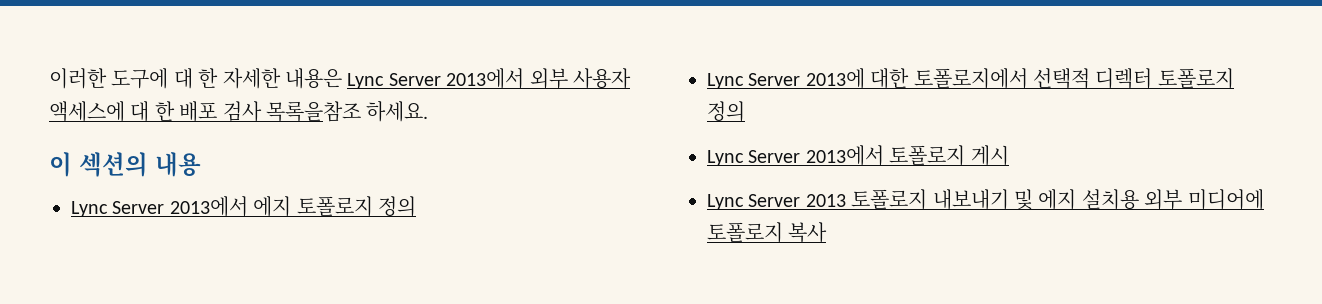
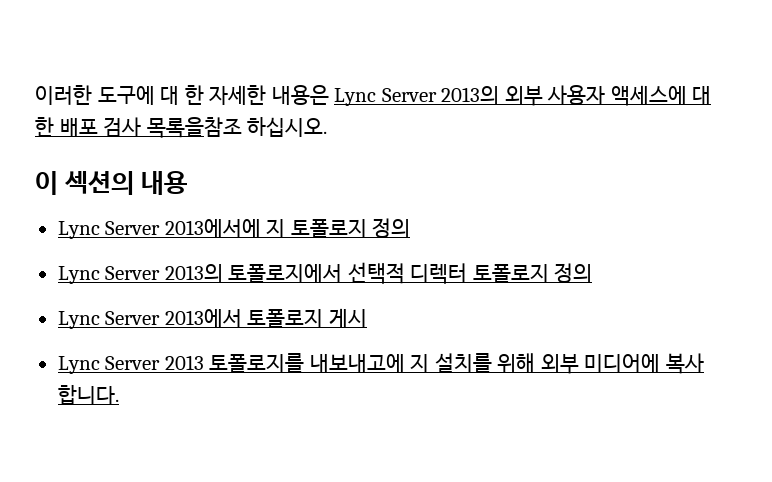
- 이러한 도구에 대 한 자세한 내용은 Lync Server 2013에서 외부 사용자 액세스에 대 한 배포 검사 목록을참조 하세요.
+ 이러한 도구에 대 한 자세한 내용은 Lync Server 2013의 외부 사용자 액세스에 대 한 배포 검사 목록을참조 하십시오.
- Lync Server 2013에서 에지 토폴로지 정의
- Lync Server 2013에 대한 토폴로지에서 선택적 디렉터 토폴로지 정의
+ Lync Server 2013에서에 지 토폴로지 정의
+ Lync Server 2013의 토폴로지에서 선택적 디렉터 토폴로지 정의
- Lync Server 2013 토폴로지 내보내기 및 에지 설치용 외부 미디어에 토폴로지 복사
+ Lync Server 2013 토폴로지를 내보내고에 지 설치를 위해 외부 미디어에 복사 합니다.

